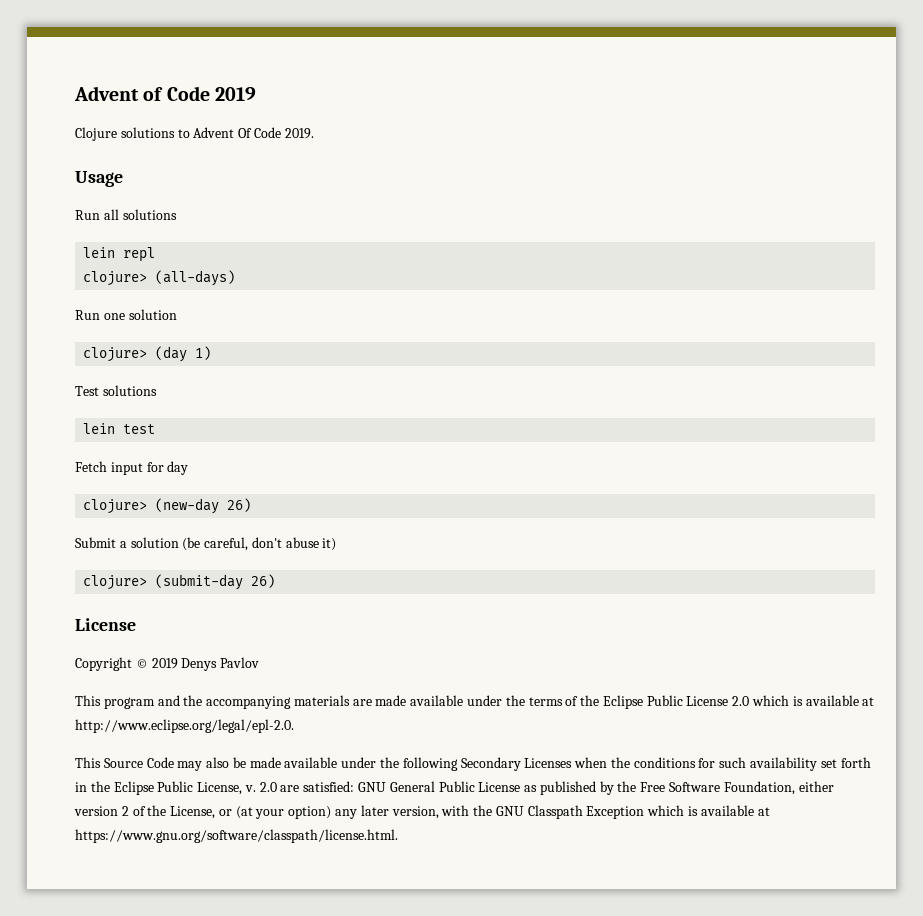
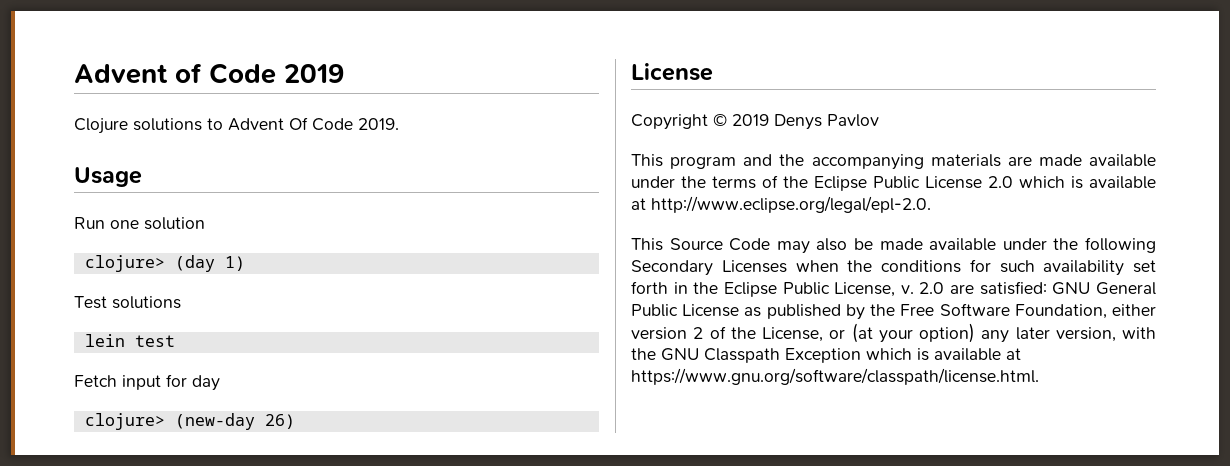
- Run all solutions
- lein repl
- clojure> (all-days)
- Submit a solution (be careful, don't abuse it)
- clojure> (submit-day 26)

